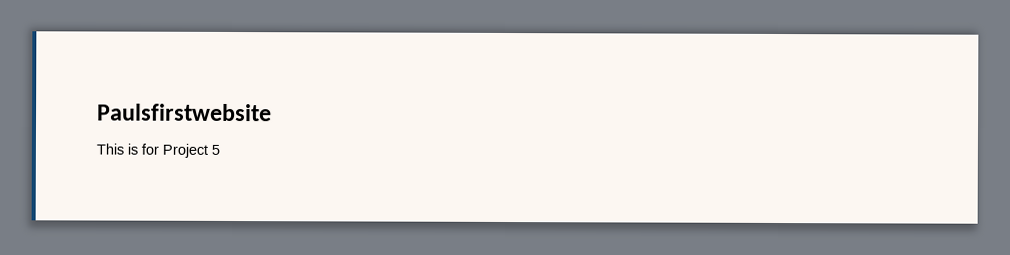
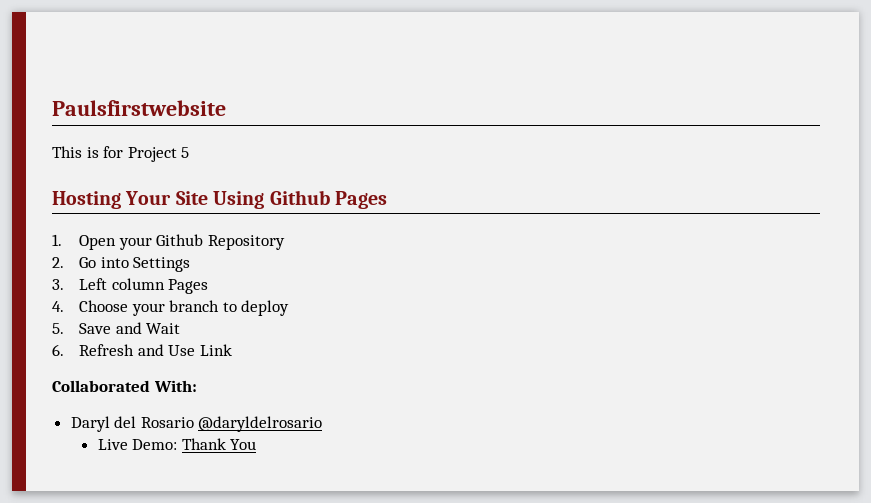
+ Hosting Your Site Using Github Pages
+ 1. Open your Github Repository
+ 2. Go into Settings
+ 3. Left column Pages
+ 4. Choose your branch to deploy
+ 5. Save and Wait
+ 6. Refresh and Use Link
+ Collaborated With:
+ Daryl del Rosario @daryldelrosario
+ Live Demo: Thank You

